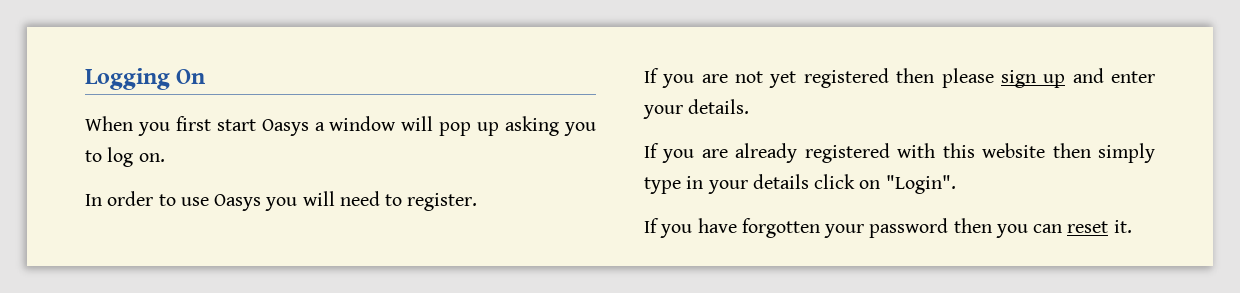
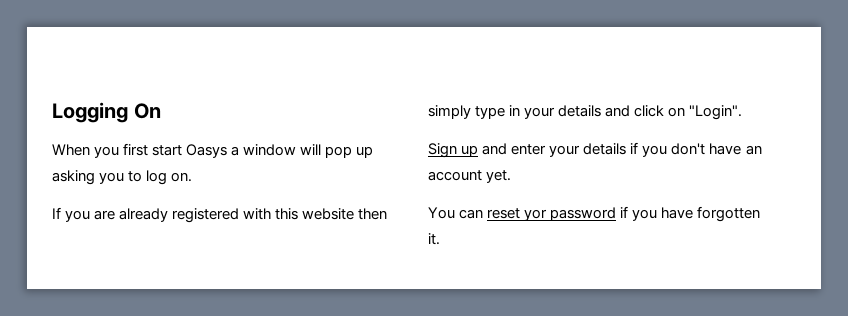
- In order to use Oasys you will need to register.
- If you are not yet registered then please sign up and enter your details.
- If you are already registered with this website then simply type in your details click on "Login".
+ If you are already registered with this website then simply type in your details and click on "Login".
- If you have forgotten your password then you can reset it.
+ Sign up and enter your details if you don't have an account yet.
+ You can reset yor password if you have forgotten it.

